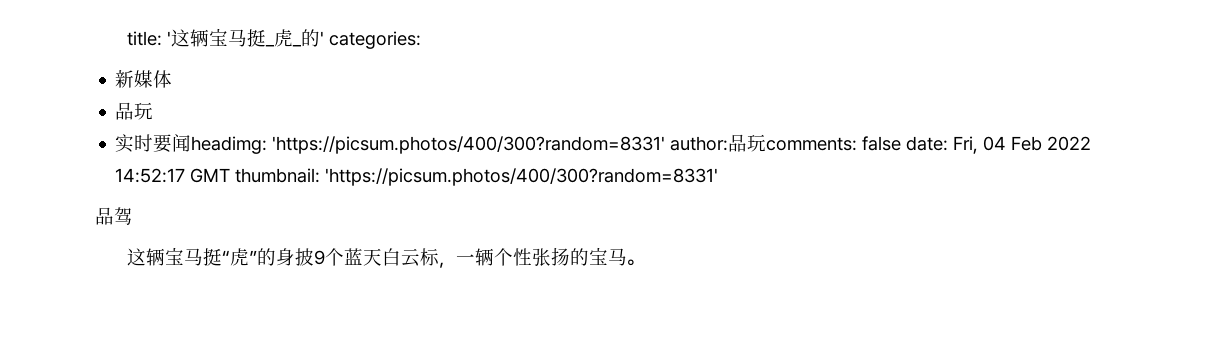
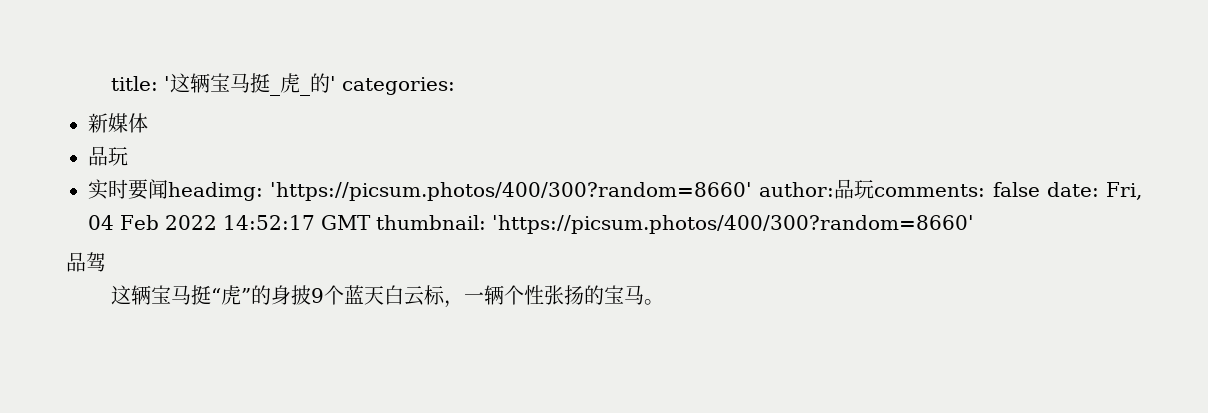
- 实时要闻headimg: 'https://picsum.photos/400/300?random=8331' author:品玩comments: false date: Fri, 04 Feb 2022 14:52:17 GMT thumbnail: 'https://picsum.photos/400/300?random=8331'
+ 实时要闻headimg: 'https://picsum.photos/400/300?random=8660' author:品玩comments: false date: Fri, 04 Feb 2022 14:52:17 GMT thumbnail: 'https://picsum.photos/400/300?random=8660'

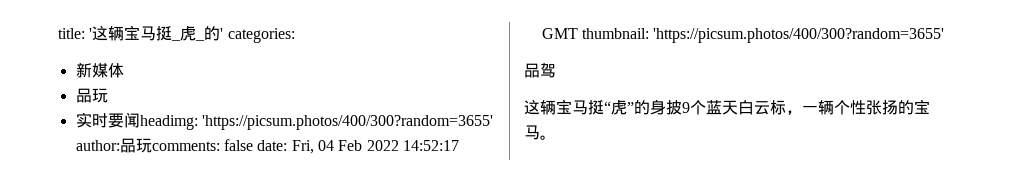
- 实时要闻headimg: 'https://picsum.photos/400/300?random=8660' author:品玩comments: false date: Fri, 04 Feb 2022 14:52:17 GMT thumbnail: 'https://picsum.photos/400/300?random=8660'
+ 实时要闻headimg: 'https://picsum.photos/400/300?random=3655' author:品玩comments: false date: Fri, 04 Feb 2022 14:52:17 GMT thumbnail: 'https://picsum.photos/400/300?random=3655'

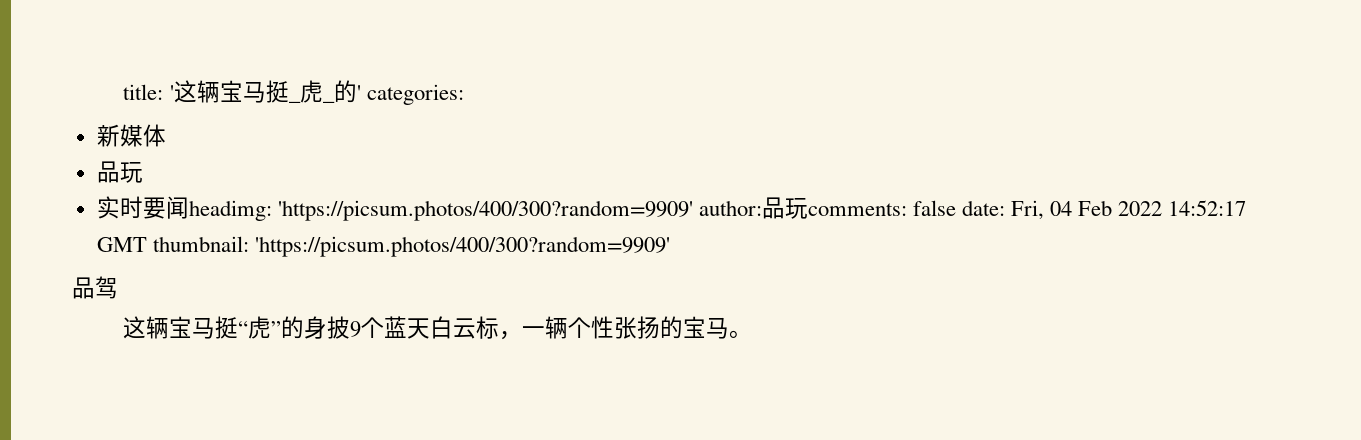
- 实时要闻headimg: 'https://picsum.photos/400/300?random=3655' author:品玩comments: false date: Fri, 04 Feb 2022 14:52:17 GMT thumbnail: 'https://picsum.photos/400/300?random=3655'
+ 实时要闻headimg: 'https://picsum.photos/400/300?random=9909' author:品玩comments: false date: Fri, 04 Feb 2022 14:52:17 GMT thumbnail: 'https://picsum.photos/400/300?random=9909'

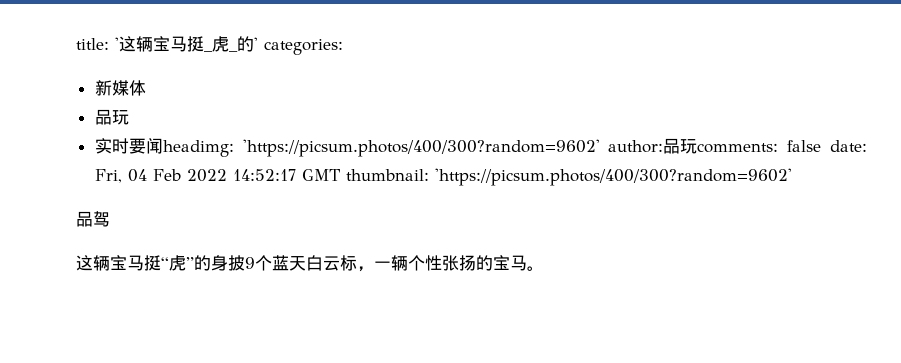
- 实时要闻headimg: 'https://picsum.photos/400/300?random=9909' author:品玩comments: false date: Fri, 04 Feb 2022 14:52:17 GMT thumbnail: 'https://picsum.photos/400/300?random=9909'
+ 实时要闻headimg: 'https://picsum.photos/400/300?random=9602' author:品玩comments: false date: Fri, 04 Feb 2022 14:52:17 GMT thumbnail: 'https://picsum.photos/400/300?random=9602'

